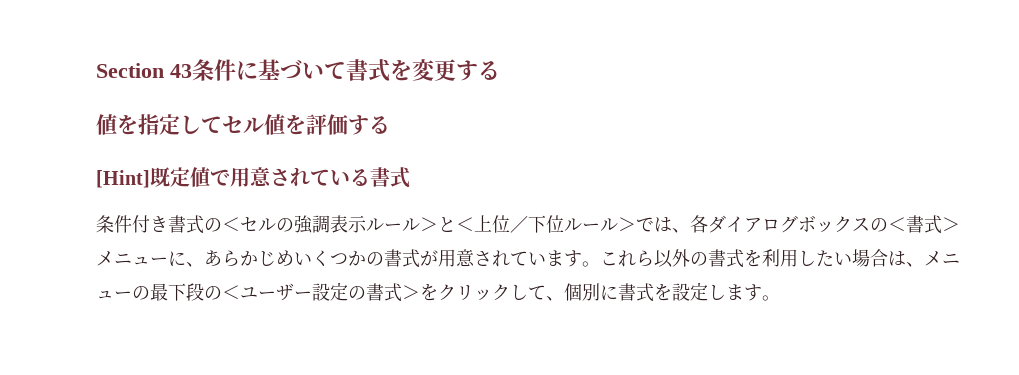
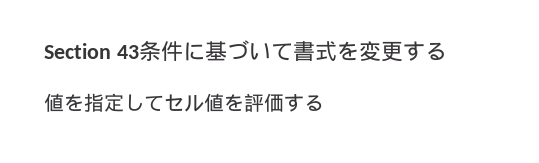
- [Hint]既定値で用意されている書式
- 条件付き書式の＜セルの強調表示ルール＞と＜上位／下位ルール＞では、各ダイアログボックスの＜書式＞メニューに、あらかじめいくつかの書式が用意されています。これら以外の書式を利用したい場合は、メニューの最下段の＜ユーザー設定の書式＞をクリックして、個別に書式を設定します。

